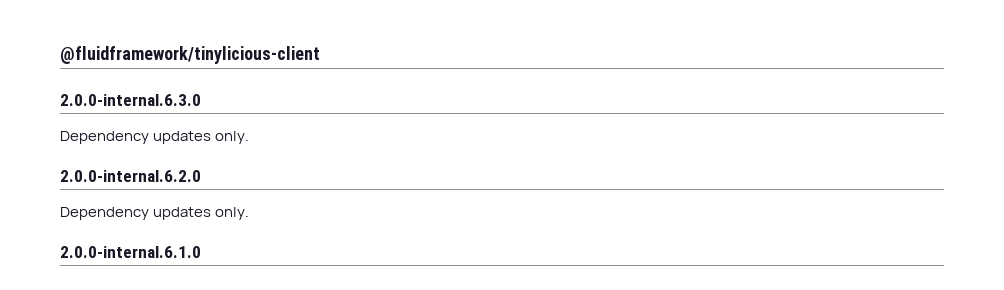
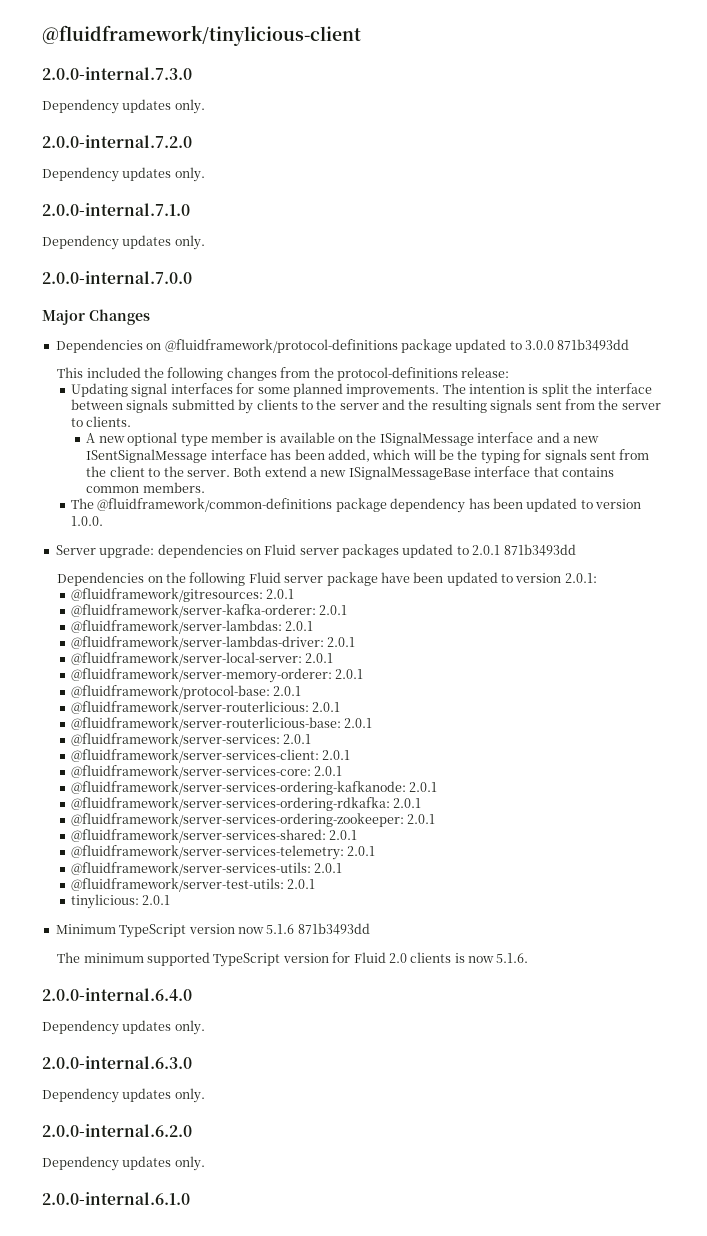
+ 2.0.0-internal.7.3.0
+ Dependency updates only.
+ 2.0.0-internal.7.2.0
+ Dependency updates only.
+ 2.0.0-internal.7.1.0
+ Dependency updates only.
+ 2.0.0-internal.7.0.0
+ Major Changes
+ Dependencies on @fluidframework/protocol-definitions package updated to 3.0.0 871b3493dd
+ This included the following changes from the protocol-definitions release:
+ Updating signal interfaces for some planned improvements. The intention is split the interface between signals submitted by clients to the server and the resulting signals sent from the server to clients.
+ A new optional type member is available on the ISignalMessage interface and a new ISentSignalMessage interface has been added, which will be the typing for signals sent from the client to the server. Both extend a new ISignalMessageBase interface that contains common members.
+ The @fluidframework/common-definitions package dependency has been updated to version 1.0.0.
+ Server upgrade: dependencies on Fluid server packages updated to 2.0.1 871b3493dd
+ Dependencies on the following Fluid server package have been updated to version 2.0.1:
+ @fluidframework/gitresources: 2.0.1
+ @fluidframework/server-kafka-orderer: 2.0.1
+ @fluidframework/server-lambdas: 2.0.1
+ @fluidframework/server-lambdas-driver: 2.0.1
+ @fluidframework/server-local-server: 2.0.1
+ @fluidframework/server-memory-orderer: 2.0.1
+ @fluidframework/protocol-base: 2.0.1
+ @fluidframework/server-routerlicious: 2.0.1
+ @fluidframework/server-routerlicious-base: 2.0.1
+ @fluidframework/server-services: 2.0.1
+ @fluidframework/server-services-client: 2.0.1
+ @fluidframework/server-services-core: 2.0.1
+ @fluidframework/server-services-ordering-kafkanode: 2.0.1
+ @fluidframework/server-services-ordering-rdkafka: 2.0.1
+ @fluidframework/server-services-ordering-zookeeper: 2.0.1
+ @fluidframework/server-services-shared: 2.0.1
+ @fluidframework/server-services-telemetry: 2.0.1
+ @fluidframework/server-services-utils: 2.0.1
+ @fluidframework/server-test-utils: 2.0.1
+ tinylicious: 2.0.1
+ Minimum TypeScript version now 5.1.6 871b3493dd
+ The minimum supported TypeScript version for Fluid 2.0 clients is now 5.1.6.
+ 2.0.0-internal.6.4.0
+ Dependency updates only.

